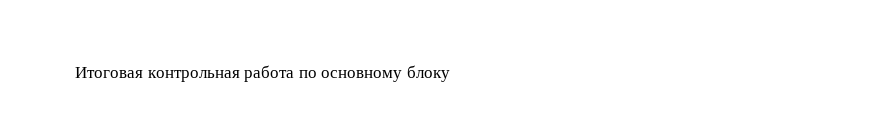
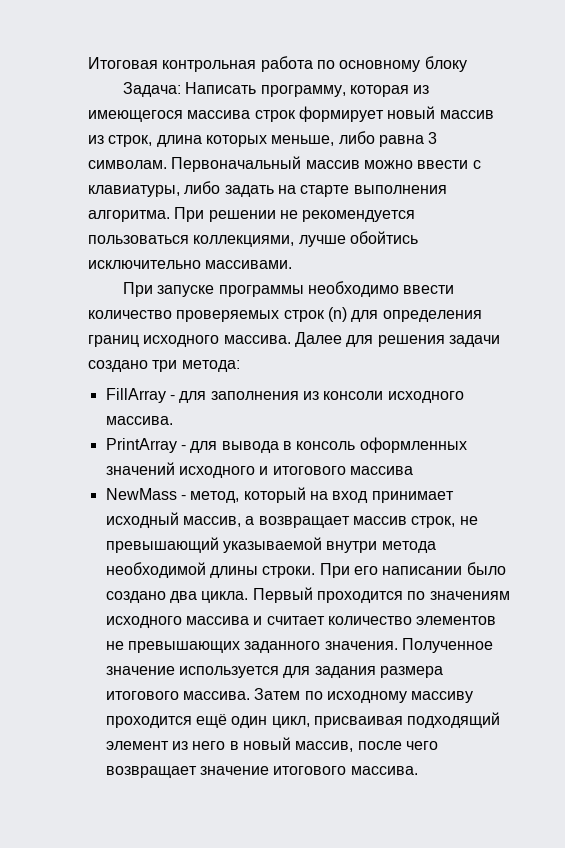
+ Задача: Написать программу, которая из имеющегося массива строк формирует новый массив из строк, длина которых меньше, либо равна 3 символам. Первоначальный массив можно ввести с клавиатуры, либо задать на старте выполнения алгоритма. При решении не рекомендуется пользоваться коллекциями, лучше обойтись исключительно массивами.
+ При запуске программы необходимо ввести количество проверяемых строк (n) для определения границ исходного массива. Далее для решения задачи создано три метода:
+ FillArray - для заполнения из консоли исходного массива.
+ PrintArray - для вывода в консоль оформленных значений исходного и итогового массива
+ NewMass - метод, который на вход принимает исходный массив, а возвращает массив строк, не превышающий указываемой внутри метода необходимой длины строки. При его написании было создано два цикла. Первый проходится по значениям исходного массива и считает количество элементов не превышающих заданного значения. Полученное значение используется для задания размера итогового массива. Затем по исходному массиву проходится ещё один цикл, присваивая подходящий элемент из него в новый массив, после чего возвращает значение итогового массива.

